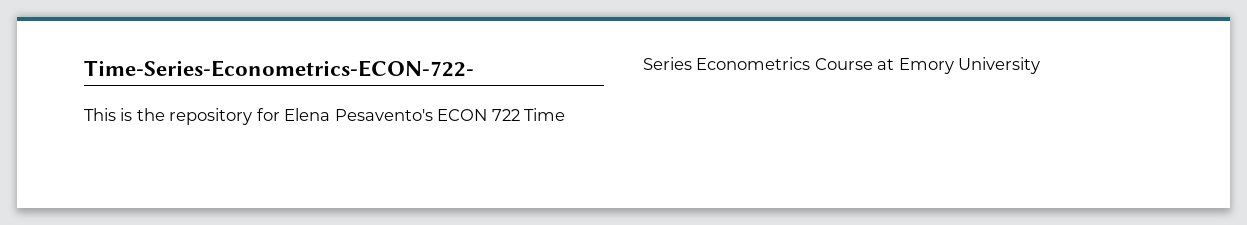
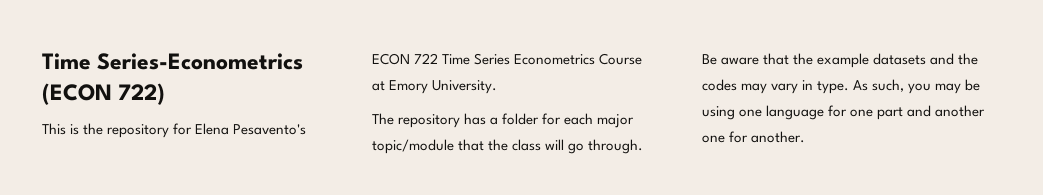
- Time-Series-Econometrics-ECON-722-
+ Time Series-Econometrics (ECON 722)
- This is the repository for Elena Pesavento's ECON 722 Time Series Econometrics Course at Emory University
+ This is the repository for Elena Pesavento's ECON 722 Time Series Econometrics Course at Emory University.
+ The repository has a folder for each major topic/module that the class will go through. Be aware that the example datasets and the codes may vary in type. As such, you may be using one language for one part and another one for another.

